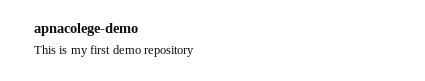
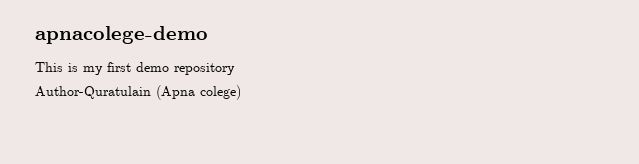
+ Author-Quratulain (Apna colege)

